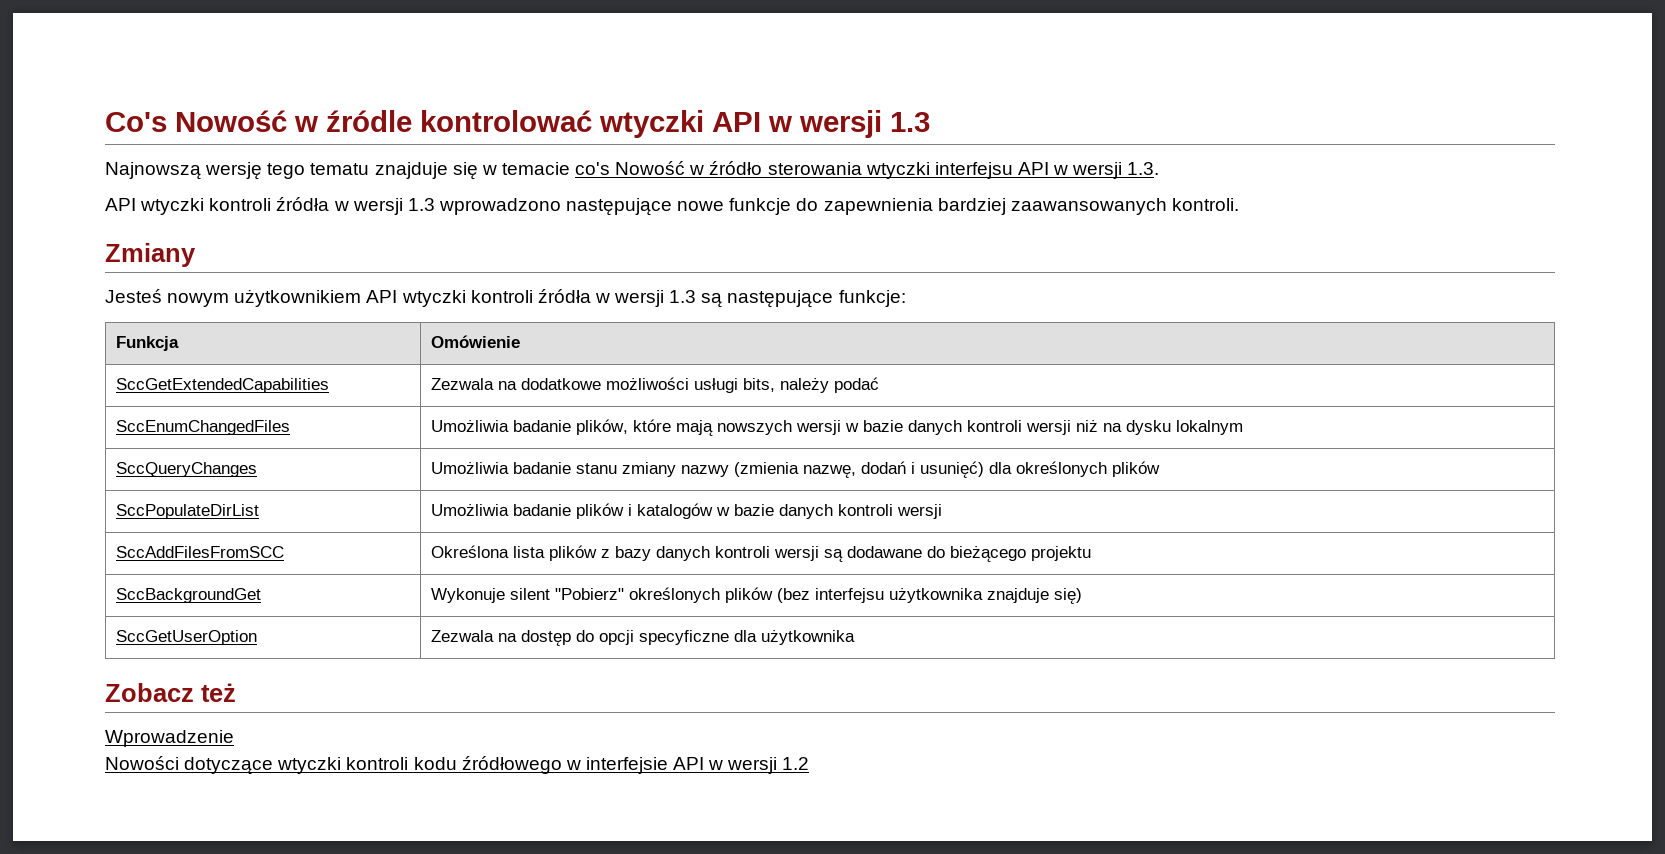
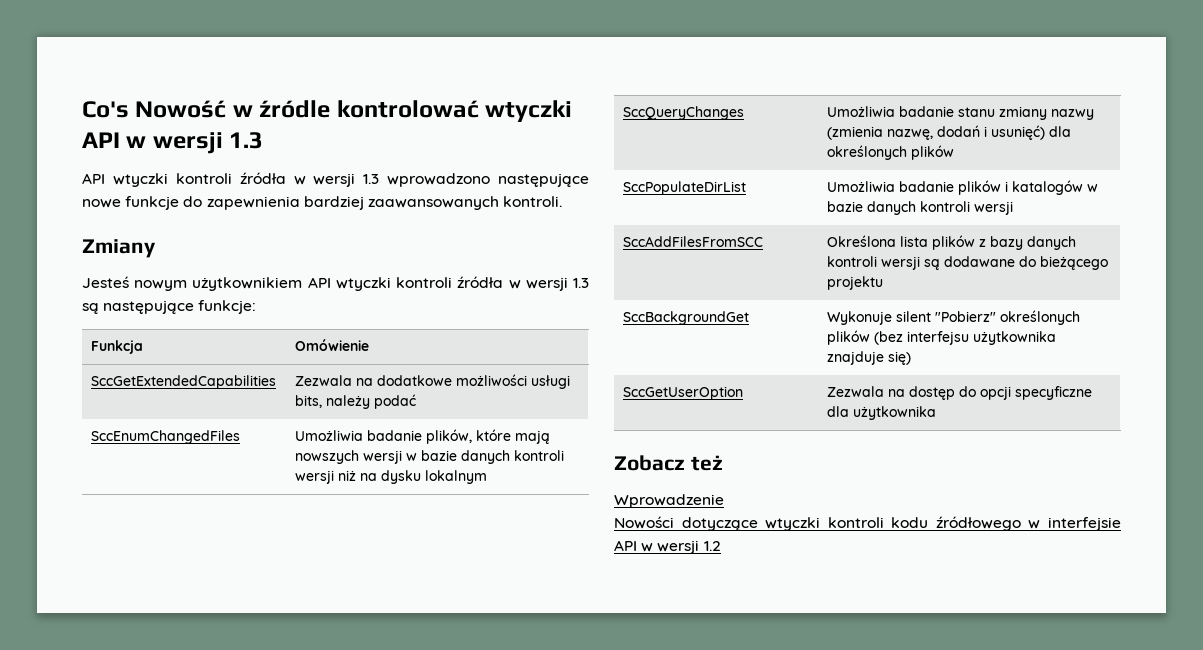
- Najnowszą wersję tego tematu znajduje się w temacie co's Nowość w źródło sterowania wtyczki interfejsu API w wersji 1.3.

